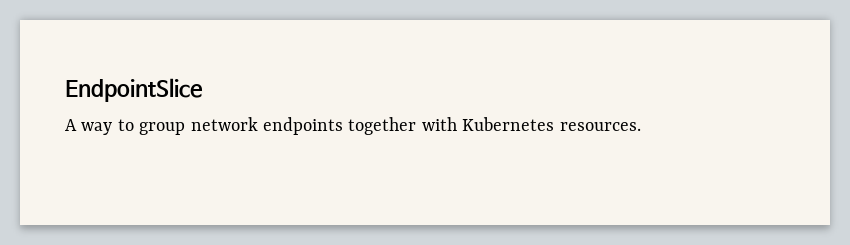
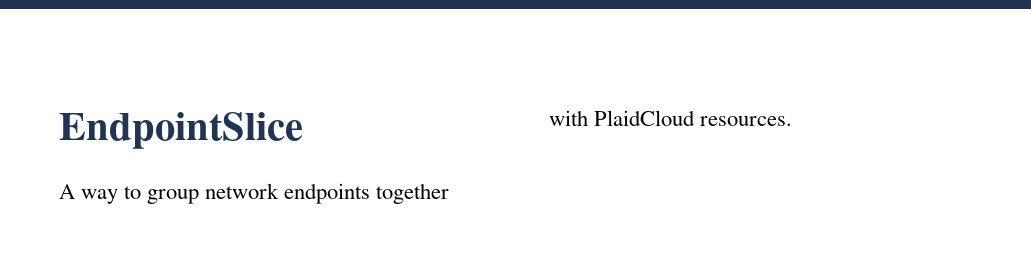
- A way to group network endpoints together with Kubernetes resources.
+ A way to group network endpoints together with PlaidCloud resources.

